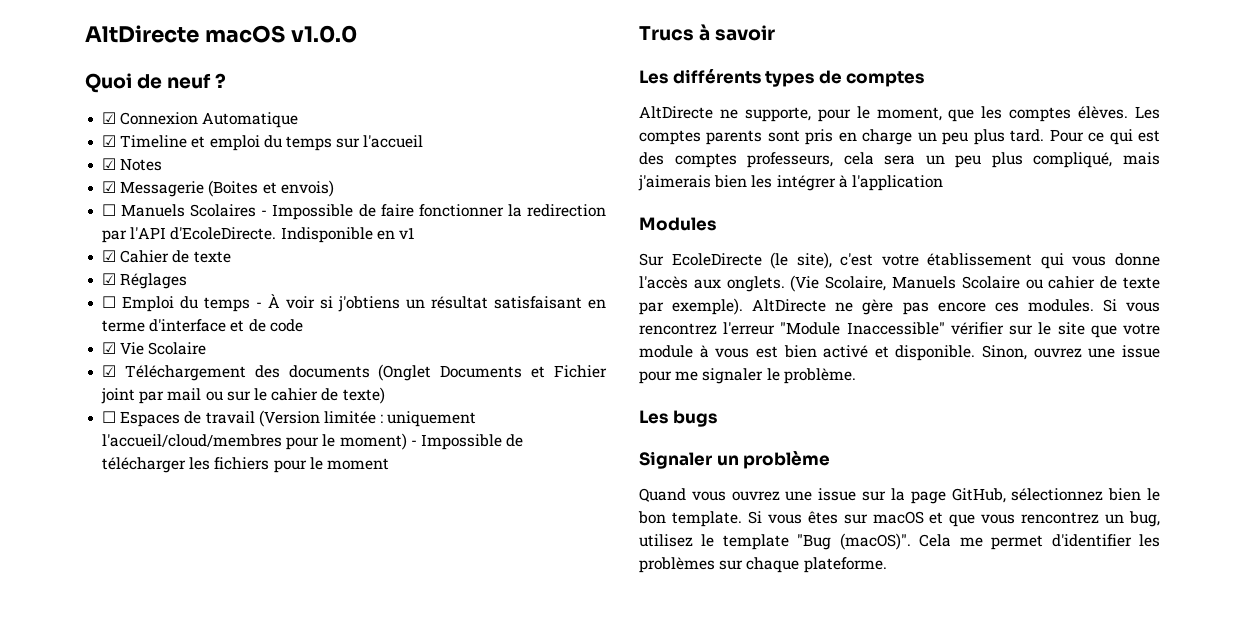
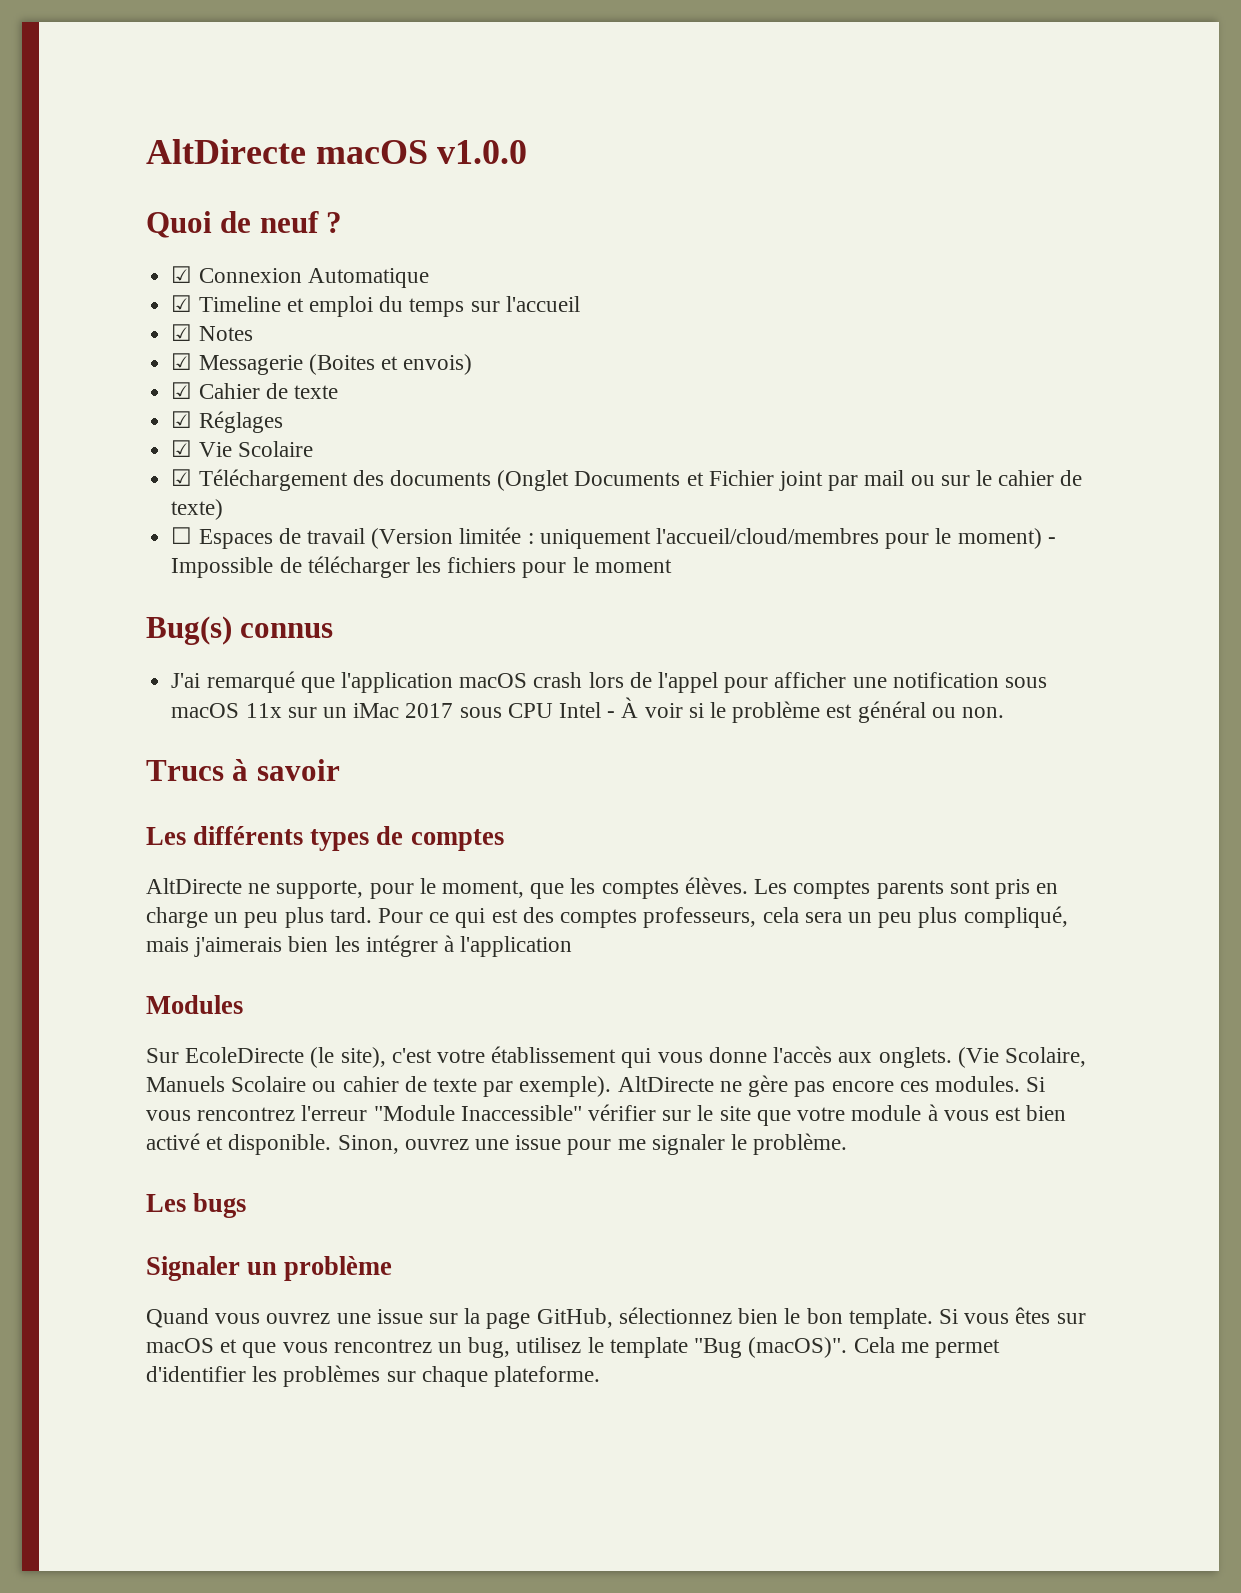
- ☐ Manuels Scolaires - Impossible de faire fonctionner la redirection par l'API d'EcoleDirecte. Indisponible en v1
- ☐ Emploi du temps - À voir si j'obtiens un résultat satisfaisant en terme d'interface et de code
+ Bug(s) connus
+ J'ai remarqué que l'application macOS crash lors de l'appel pour afficher une notification sous macOS 11x sur un iMac 2017 sous CPU Intel - À voir si le problème est général ou non.

